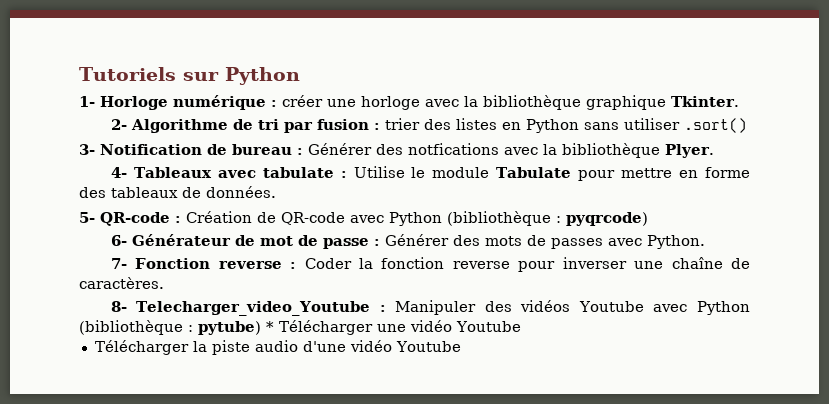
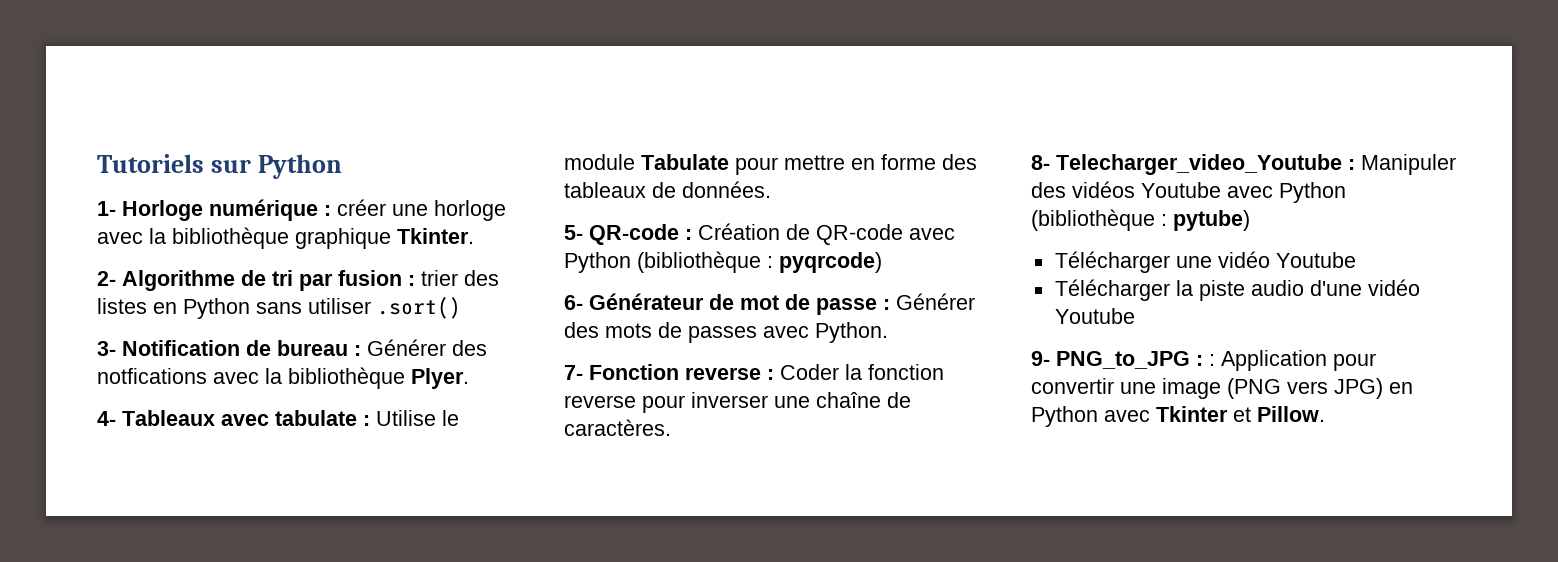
- 8- Telecharger_video_Youtube : Manipuler des vidéos Youtube avec Python (bibliothèque : pytube) * Télécharger une vidéo Youtube
+ 8- Telecharger_video_Youtube : Manipuler des vidéos Youtube avec Python (bibliothèque : pytube)
+ Télécharger une vidéo Youtube
+ 9- PNG_to_JPG : : Application pour convertir une image (PNG vers JPG) en Python avec Tkinter et Pillow.

